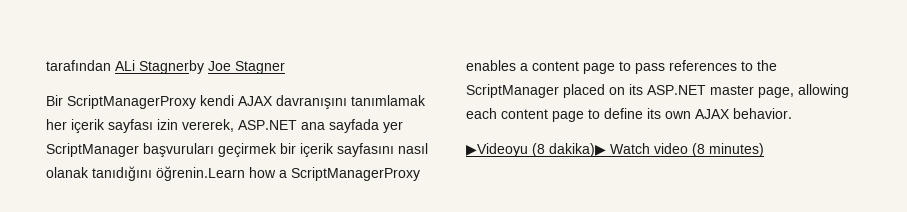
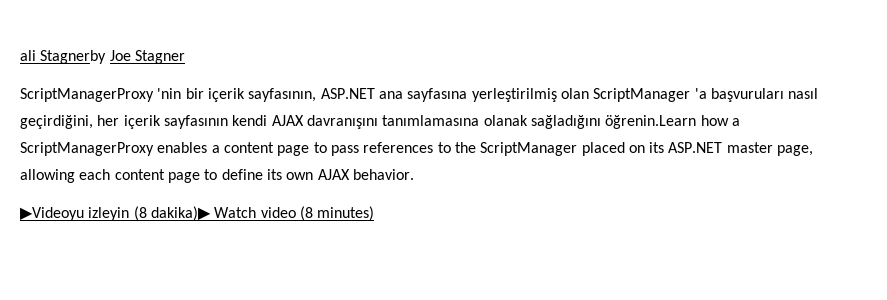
- tarafından ALi Stagnerby Joe Stagner
+ ali Stagnerby Joe Stagner
- Bir ScriptManagerProxy kendi AJAX davranışını tanımlamak her içerik sayfası izin vererek, ASP.NET ana sayfada yer ScriptManager başvuruları geçirmek bir içerik sayfasını nasıl olanak tanıdığını öğrenin.Learn how a ScriptManagerProxy enables a content page to pass references to the ScriptManager placed on its ASP.NET master page, allowing each content page to define its own AJAX behavior.
+ ScriptManagerProxy 'nin bir içerik sayfasının, ASP.NET ana sayfasına yerleştirilmiş olan ScriptManager 'a başvuruları nasıl geçirdiğini, her içerik sayfasının kendi AJAX davranışını tanımlamasına olanak sağladığını öğrenin.Learn how a ScriptManagerProxy enables a content page to pass references to the ScriptManager placed on its ASP.NET master page, allowing each content page to define its own AJAX behavior.
- ▶Videoyu (8 dakika)▶ Watch video (8 minutes)
+ ▶Videoyu izleyin (8 dakika)▶ Watch video (8 minutes)

